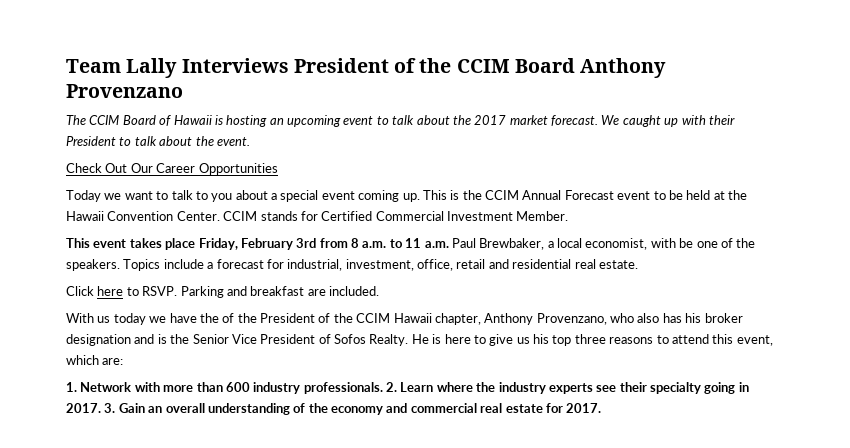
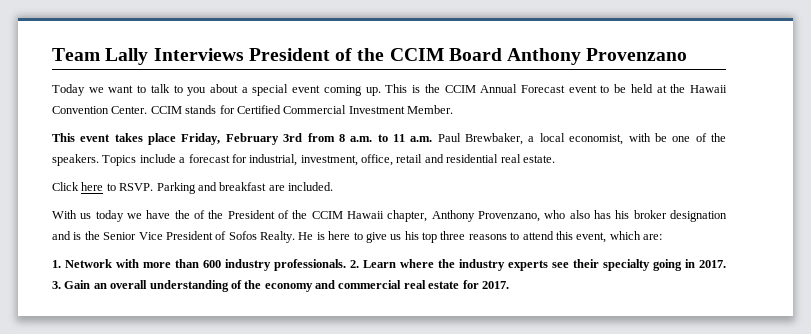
- The CCIM Board of Hawaii is hosting an upcoming event to talk about the 2017 market forecast. We caught up with their President to talk about the event.
- Check Out Our Career Opportunities

